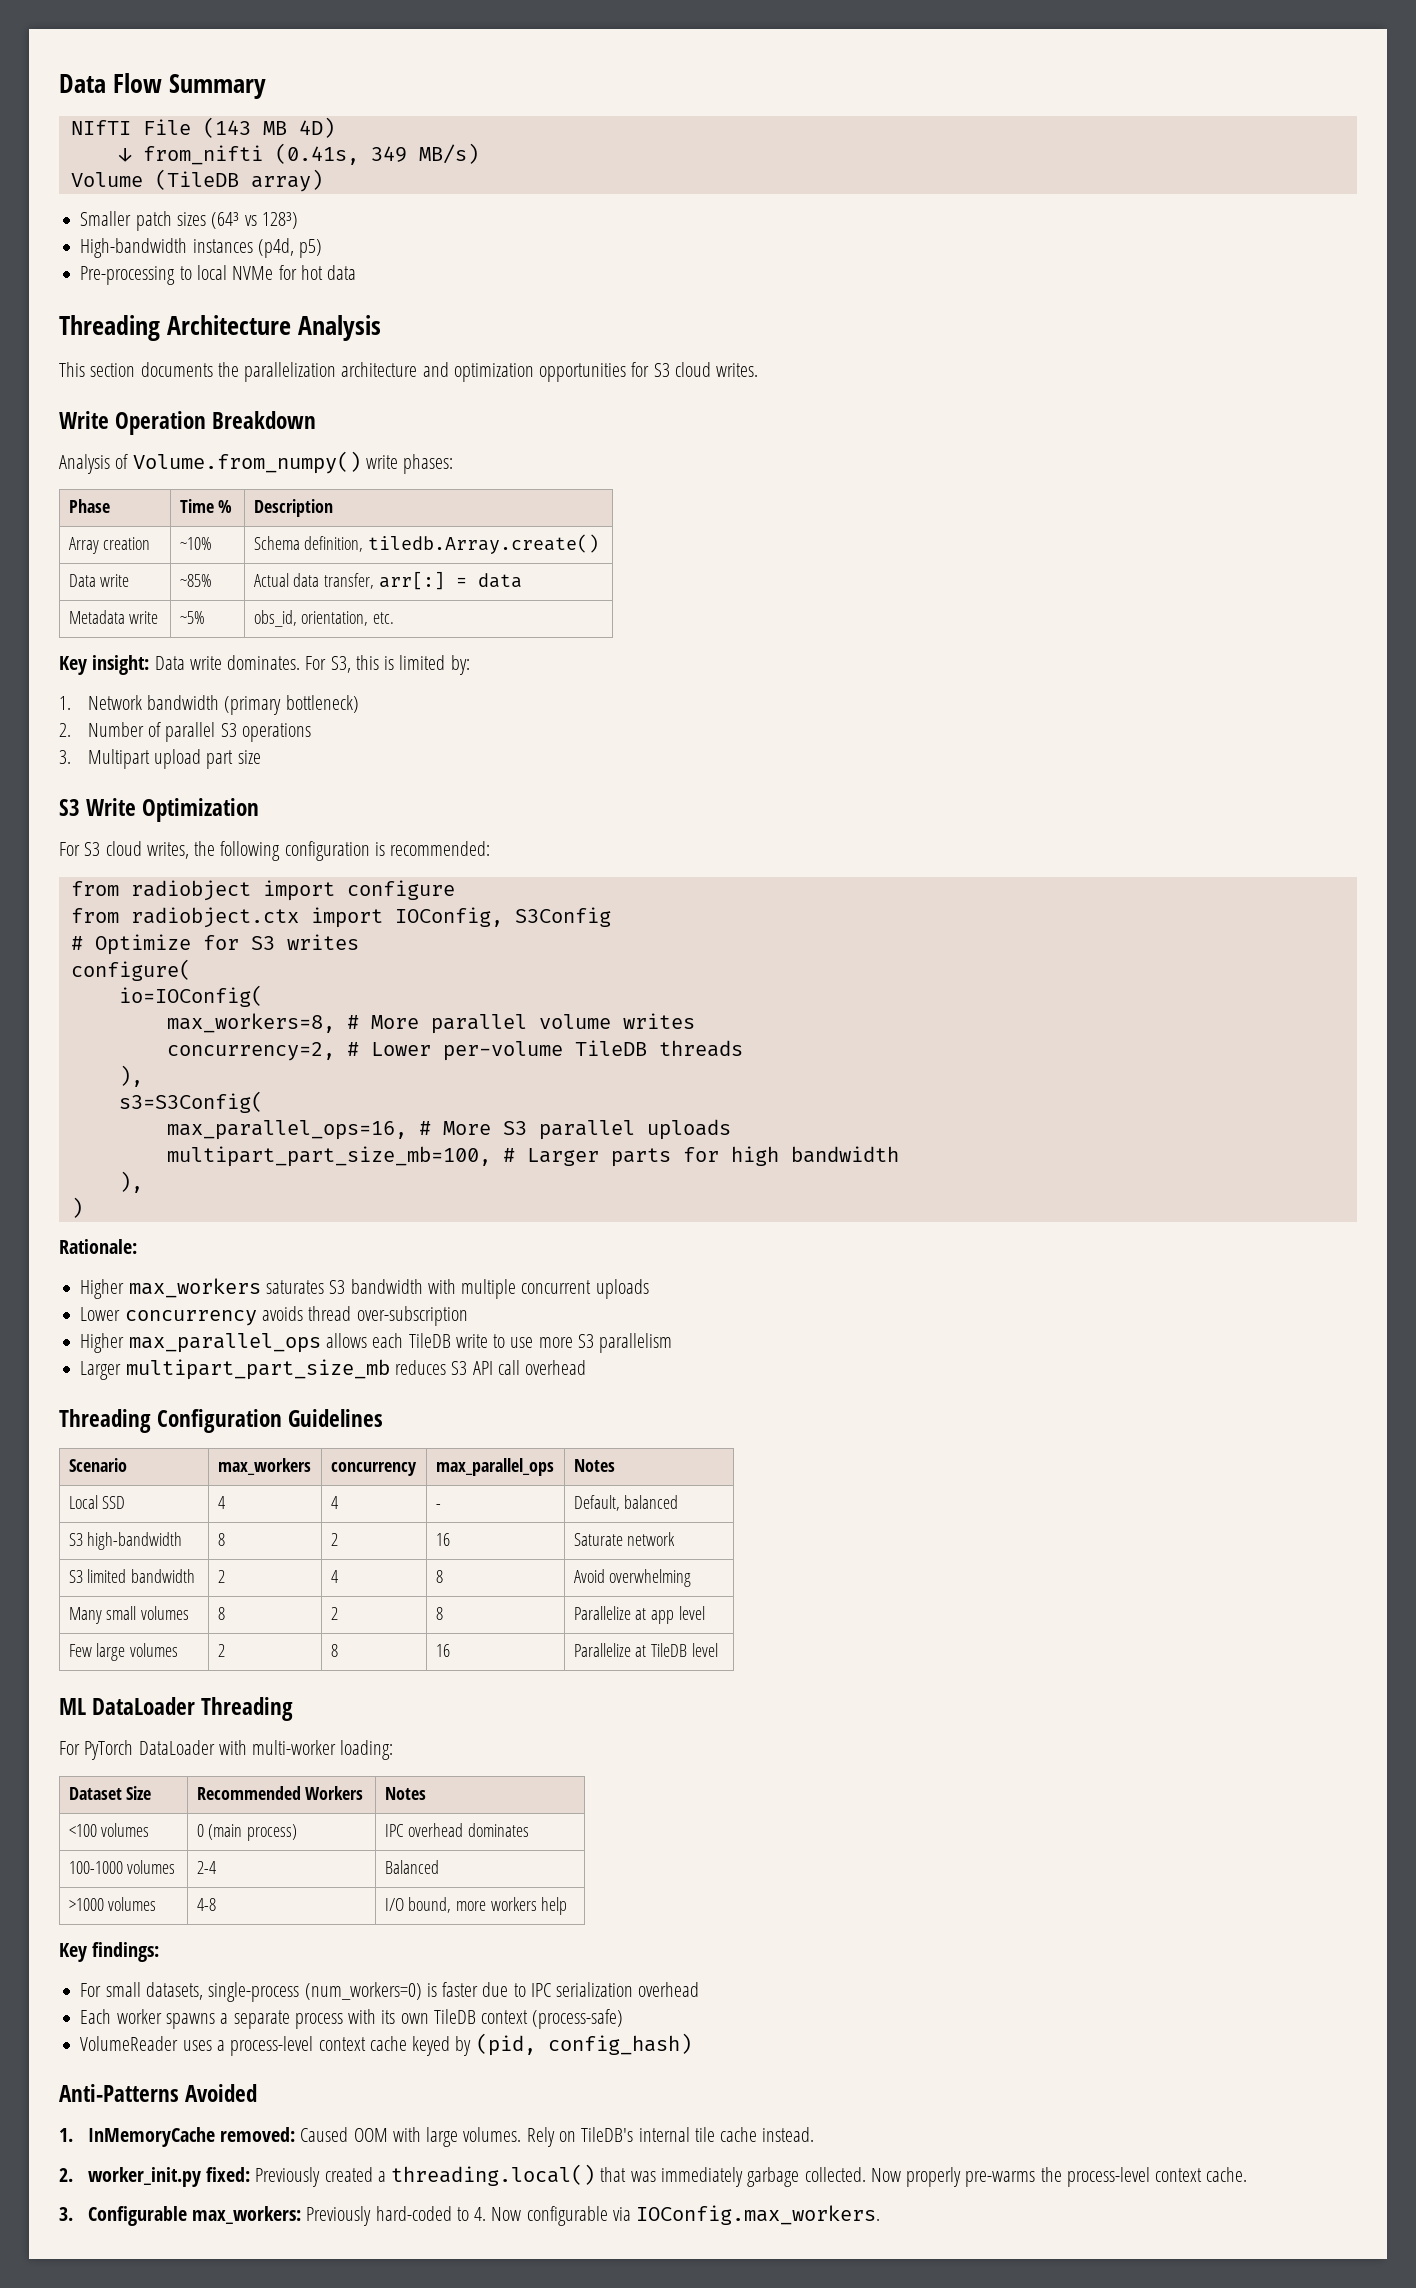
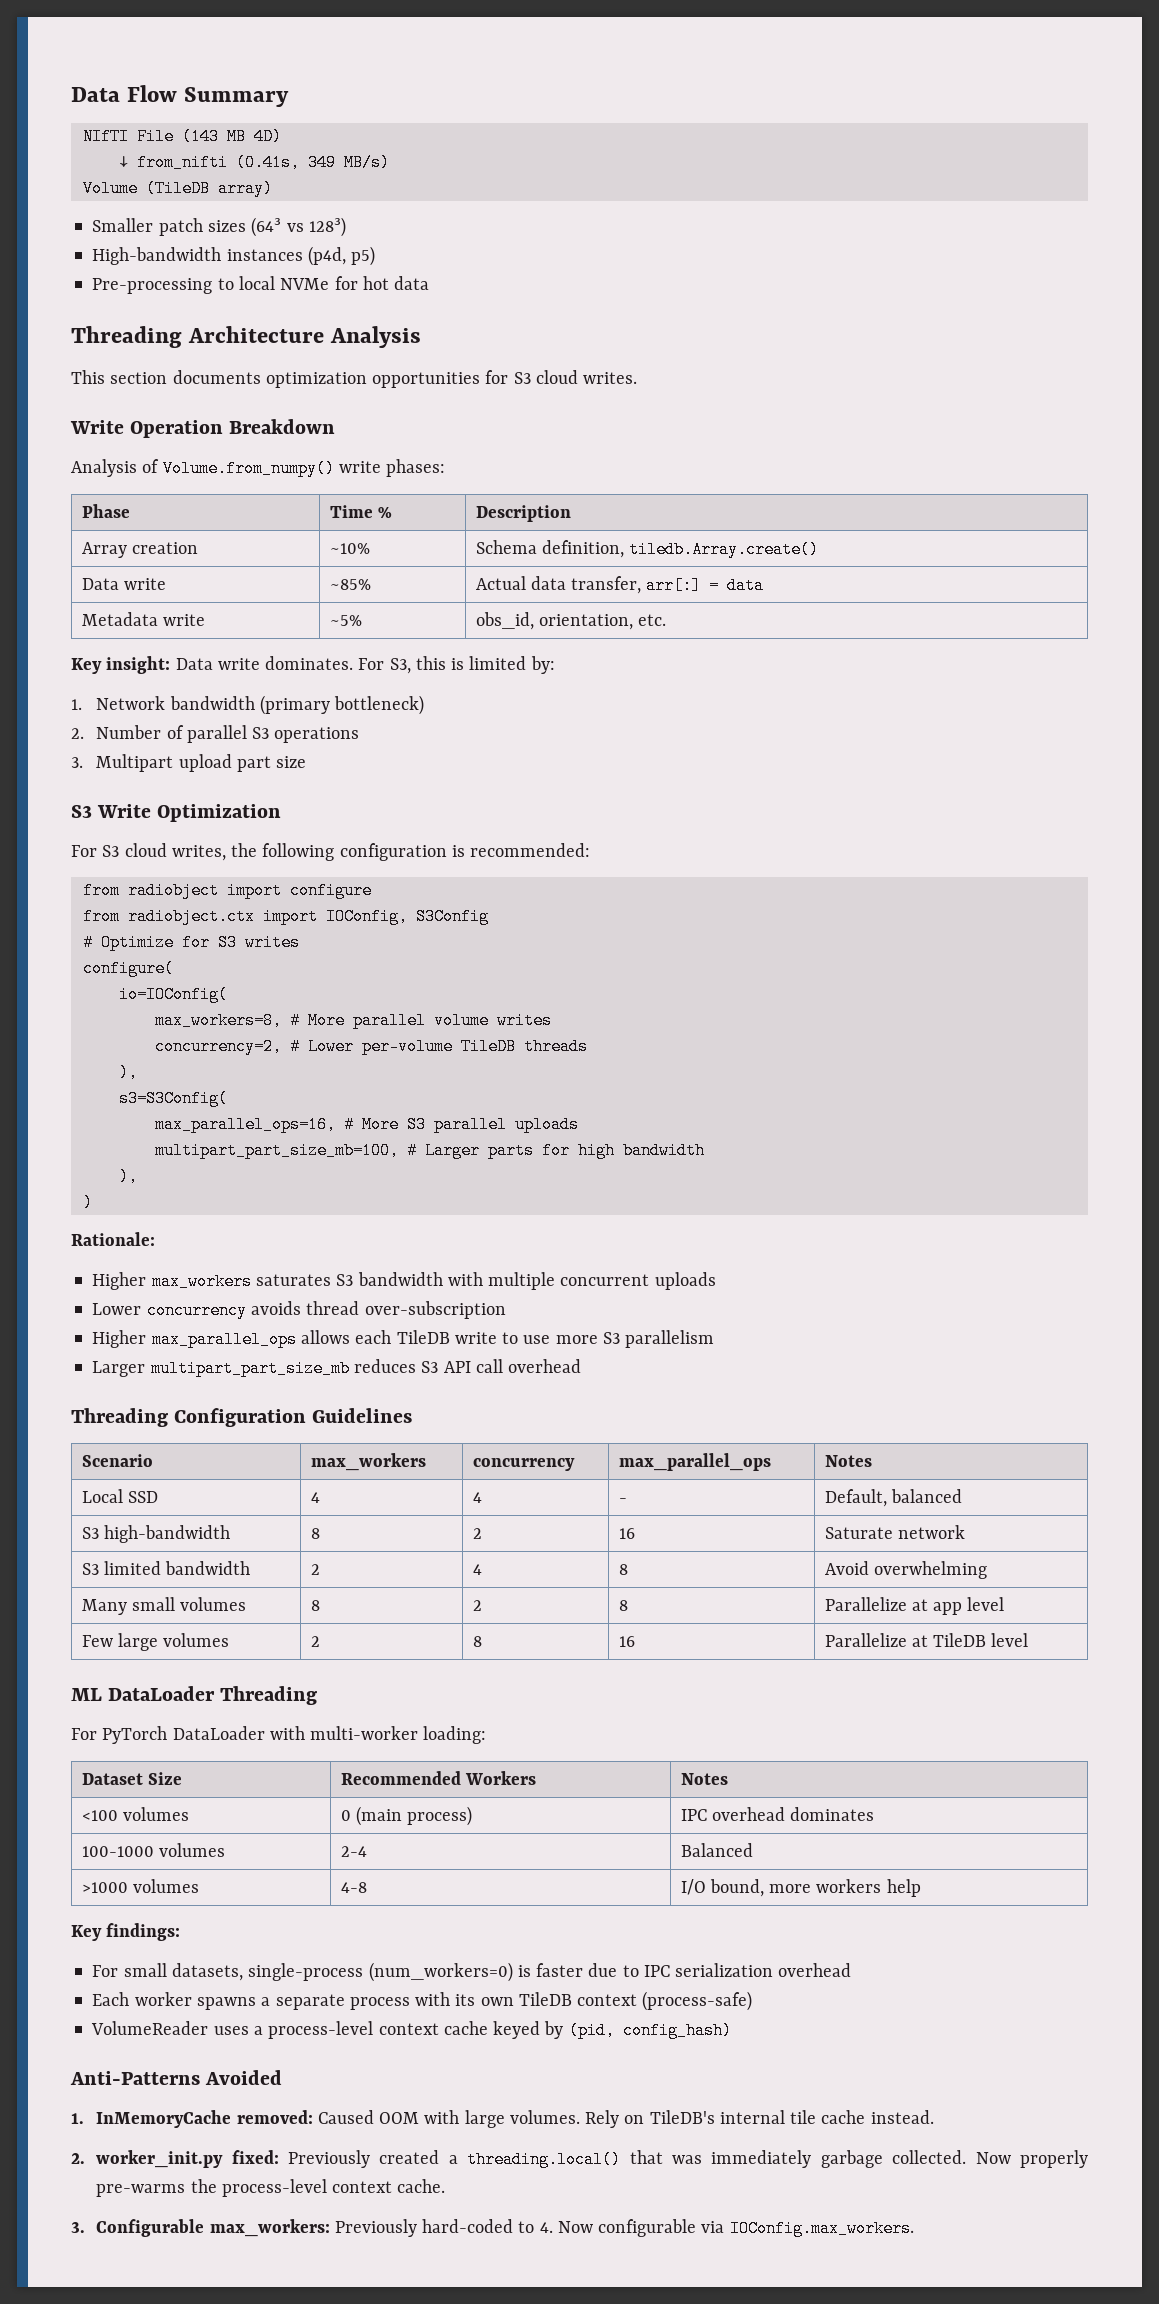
- This section documents the parallelization architecture and optimization opportunities for S3 cloud writes.
+ This section documents optimization opportunities for S3 cloud writes.

